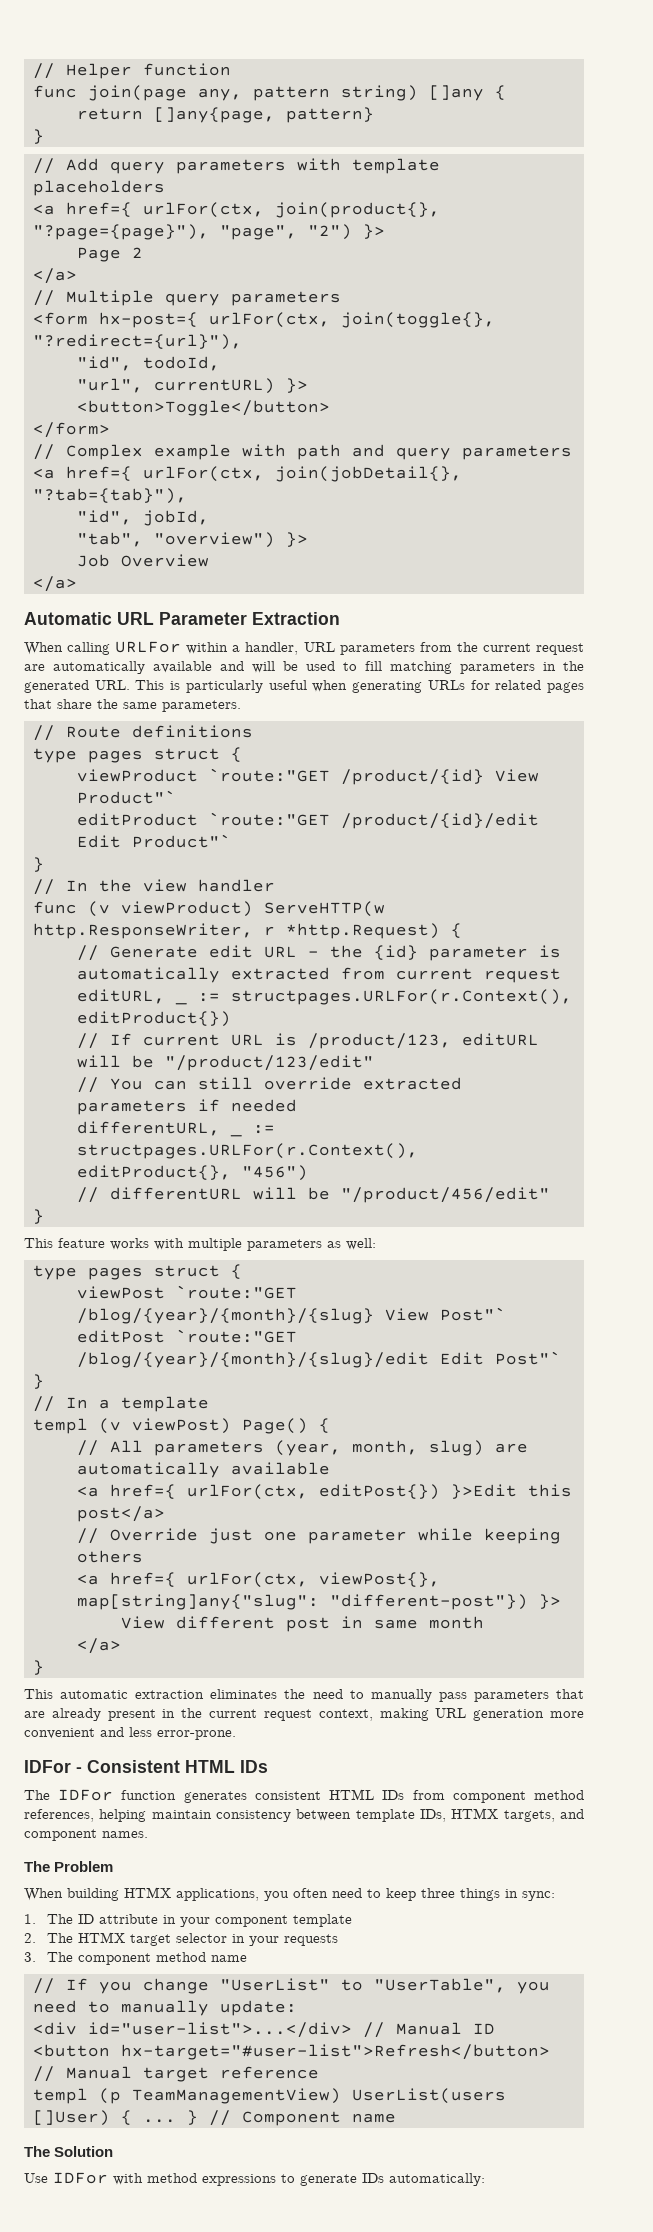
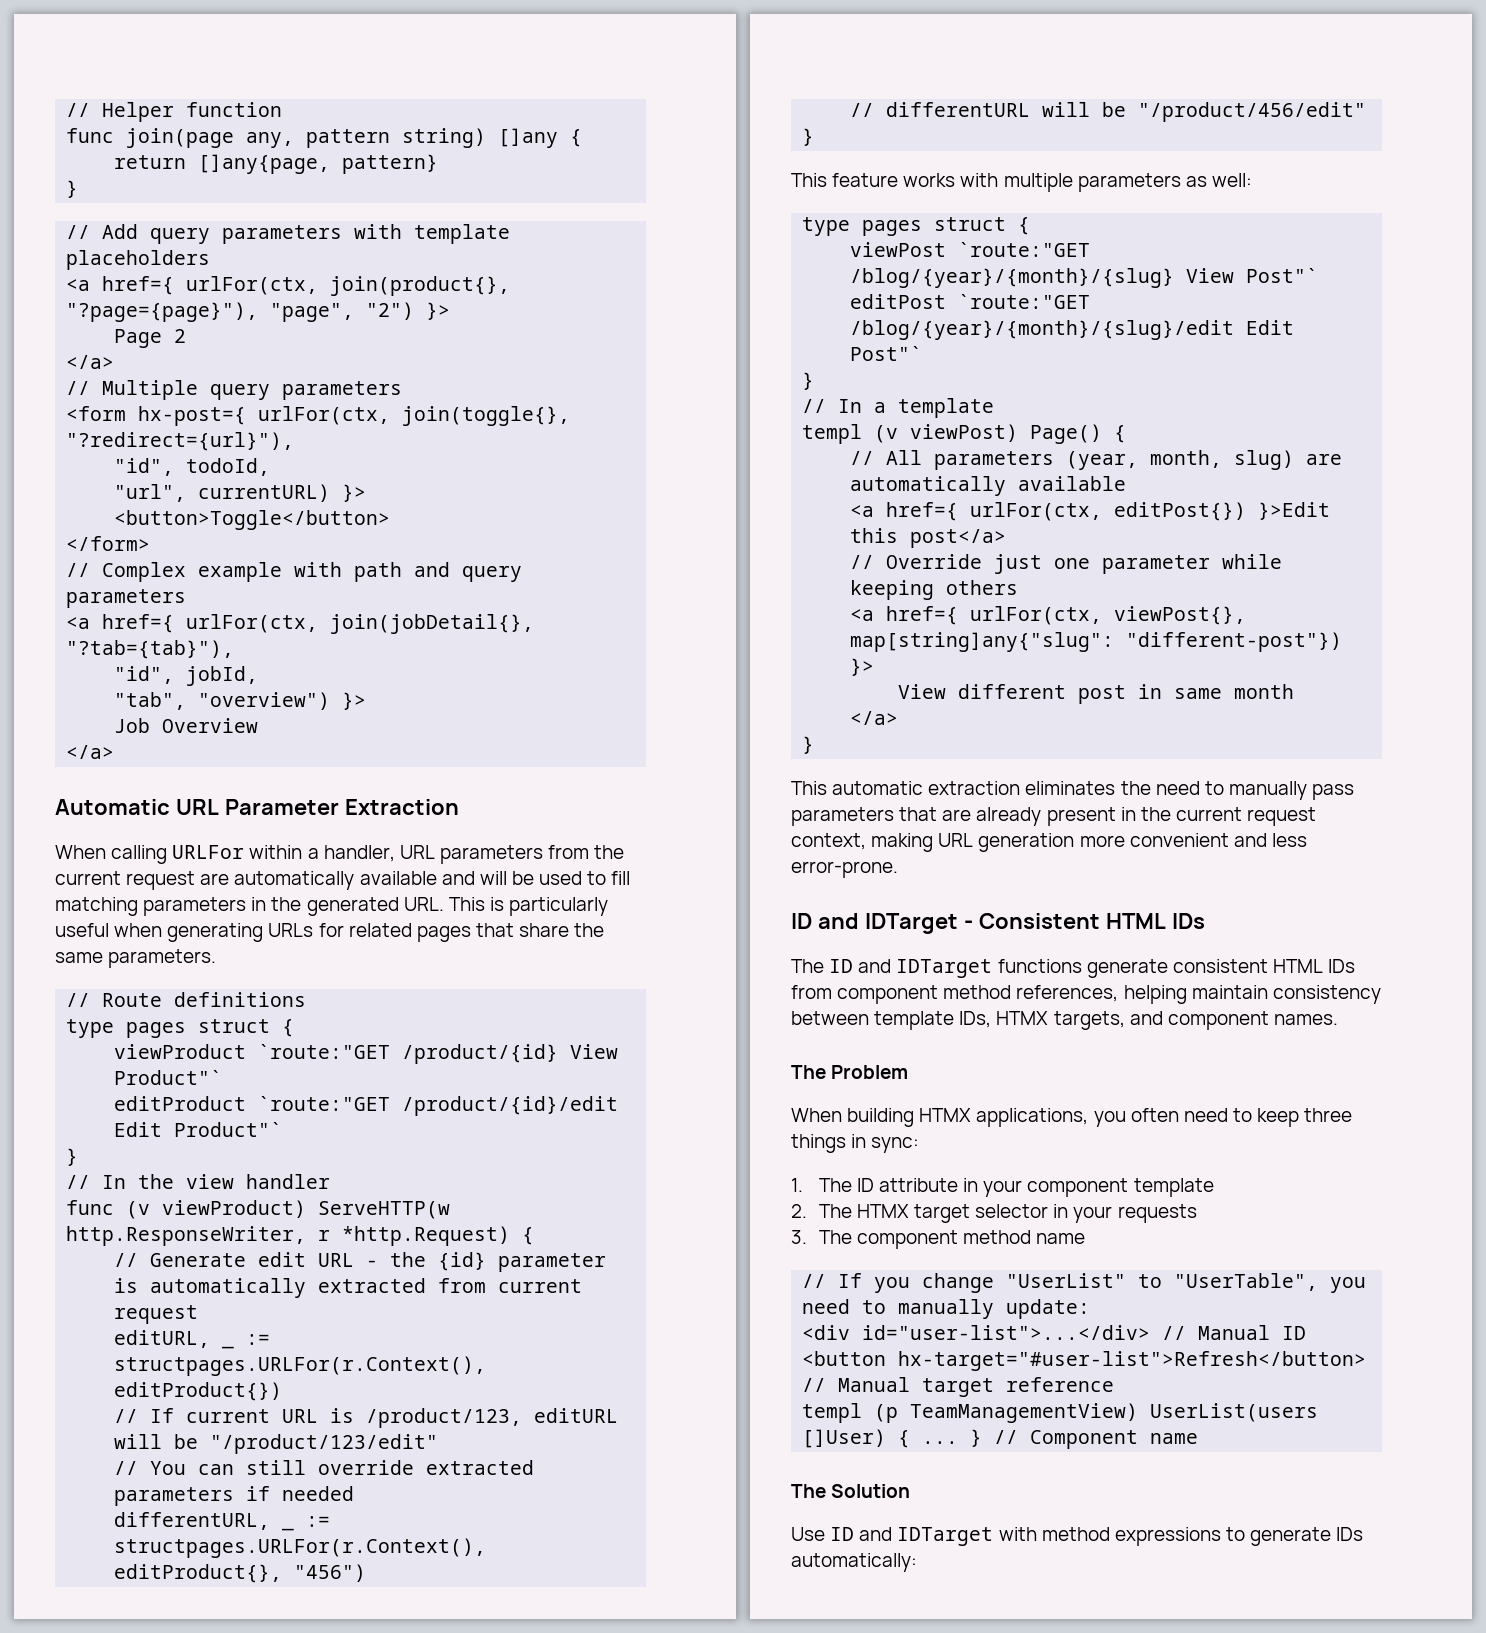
- IDFor - Consistent HTML IDs
+ ID and IDTarget - Consistent HTML IDs
- The IDFor function generates consistent HTML IDs from component method references, helping maintain consistency between template IDs, HTMX targets, and component names.
+ The ID and IDTarget functions generate consistent HTML IDs from component method references, helping maintain consistency between template IDs, HTMX targets, and component names.
- Use IDFor with method expressions to generate IDs automatically:
+ Use ID and IDTarget with method expressions to generate IDs automatically:

